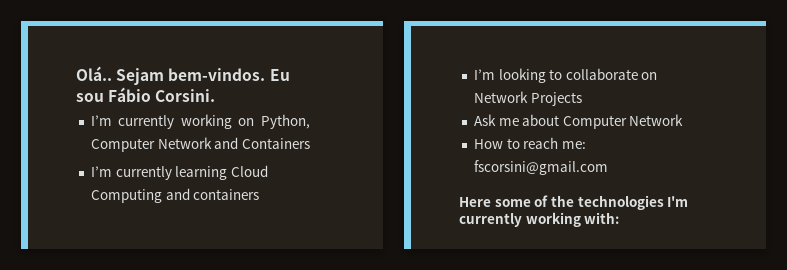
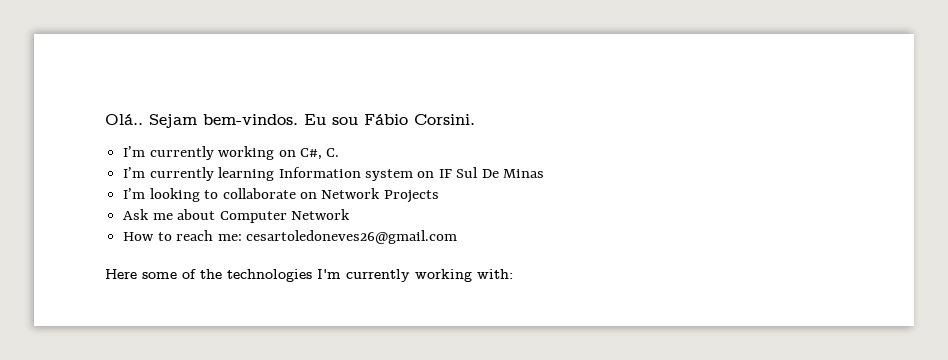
- I’m currently working on Python, Computer Network and Containers
- I’m currently learning Cloud Computing and containers
+ I’m currently working on C#, C.
+ I’m currently learning Information system on IF Sul De Minas
- How to reach me: fscorsini@gmail.com
+ How to reach me: cesartoledoneves26@gmail.com

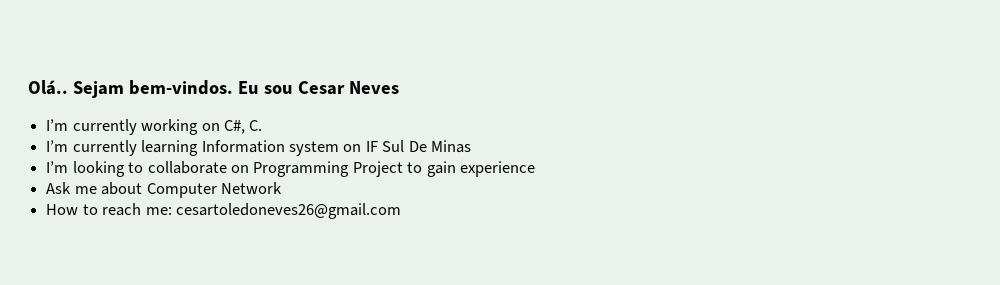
- Eu sou Fábio Corsini.
+ Eu sou Cesar Neves
- I’m looking to collaborate on Network Projects
+ I’m looking to collaborate on Programming Project to gain experience
- Here some of the technologies I'm currently working with:

